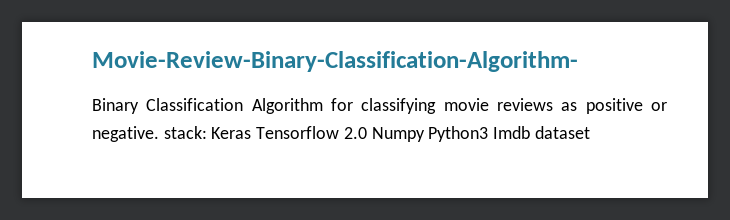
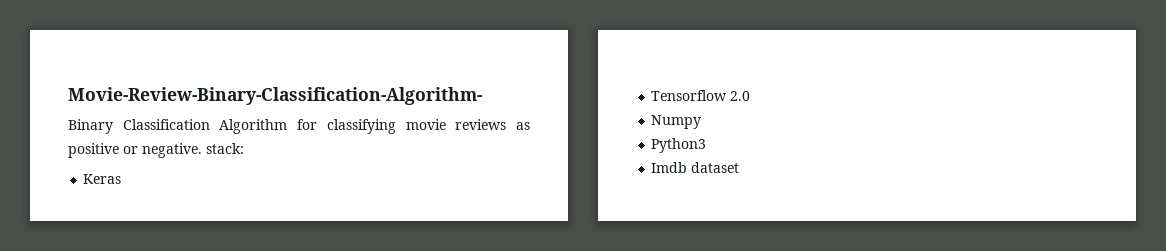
- Binary Classification Algorithm for classifying movie reviews as positive or negative. stack: Keras Tensorflow 2.0 Numpy Python3 Imdb dataset
+ Binary Classification Algorithm for classifying movie reviews as positive or negative. stack:
+ Keras
+ Tensorflow 2.0
+ Numpy
+ Python3
+ Imdb dataset

